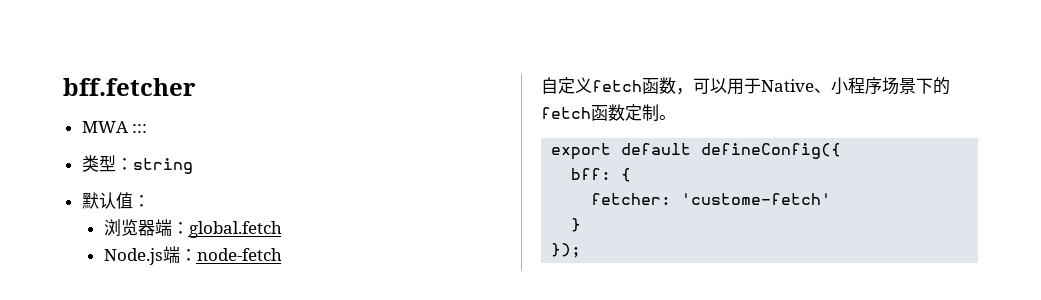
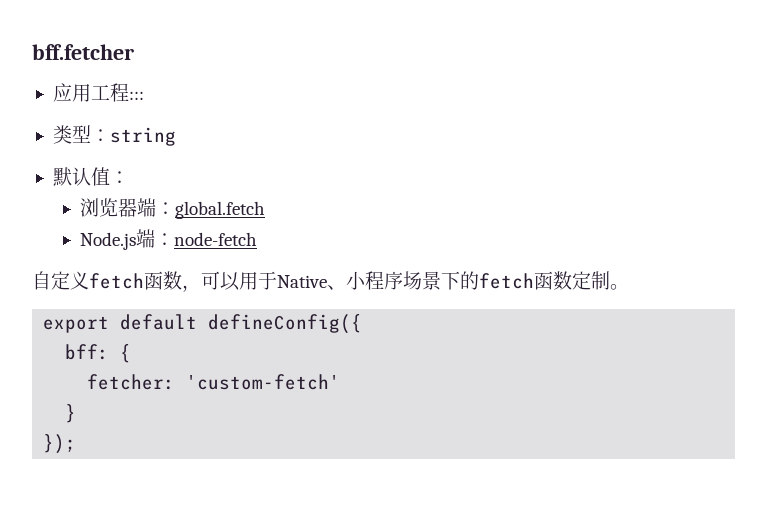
- MWA :::
+ 应用工程:::
- fetcher: 'custome-fetch'
+ fetcher: 'custom-fetch'

